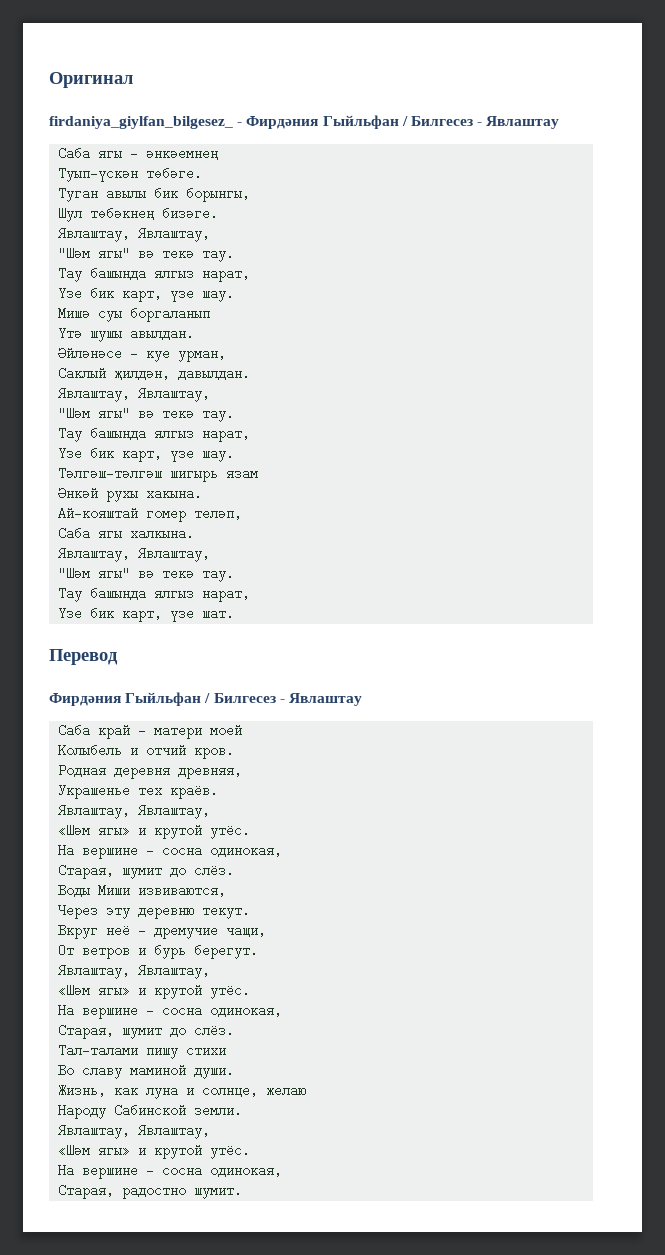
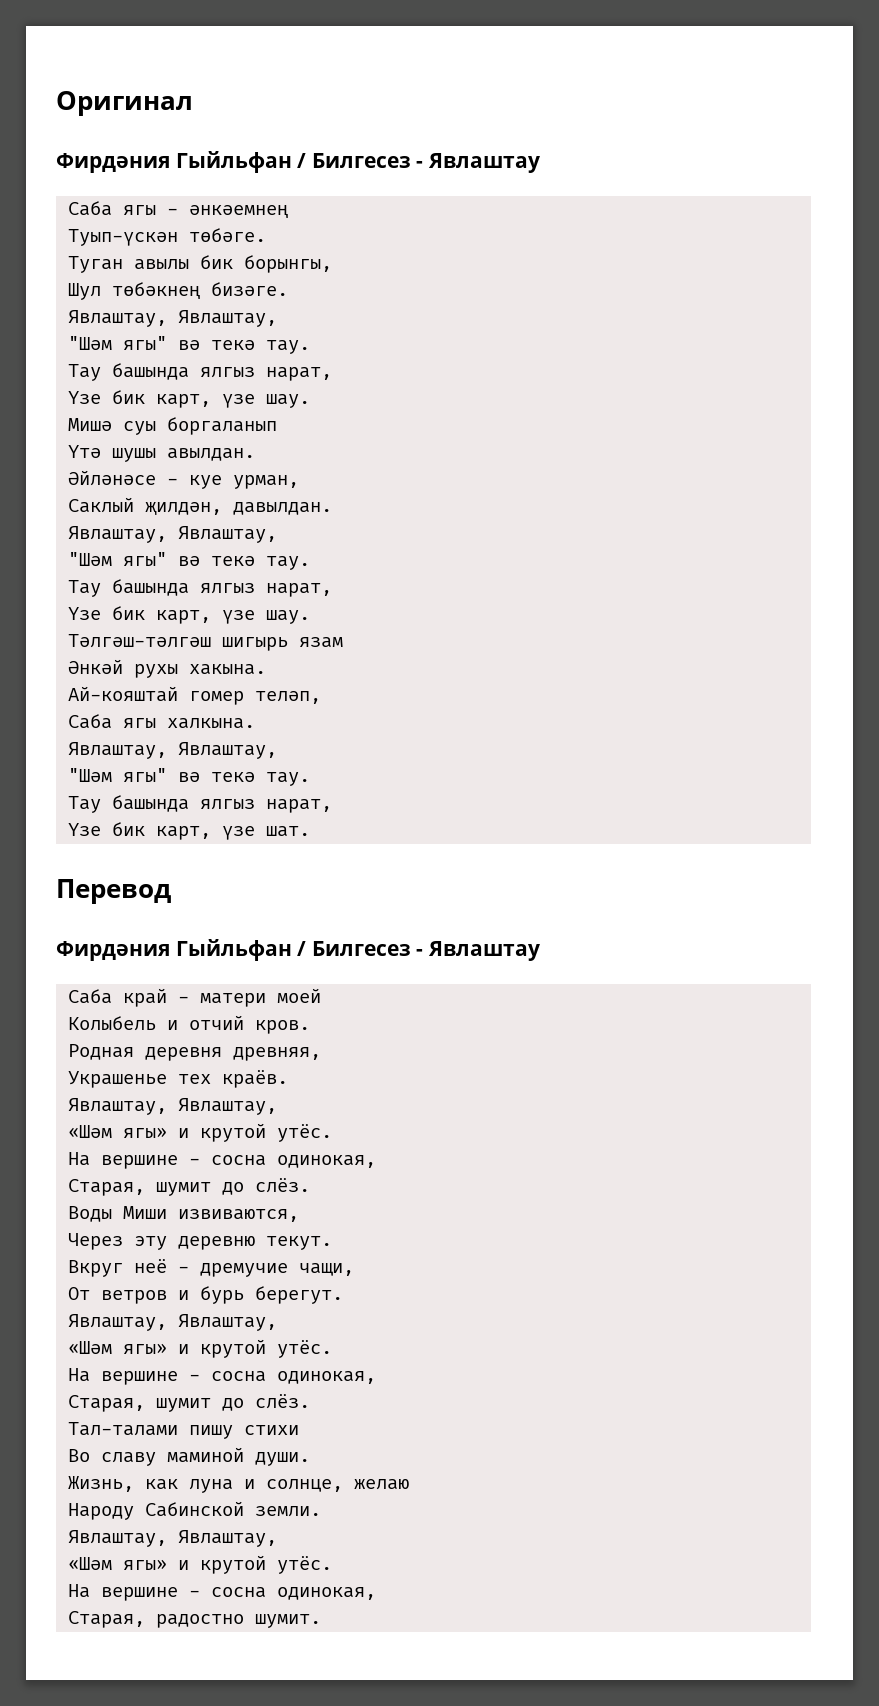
  Оригинал
- firdaniya_giylfan_bilgesez_ - Фирдәния Гыйльфан / Билгесез - Явлаштау
+ Фирдәния Гыйльфан / Билгесез - Явлаштау

